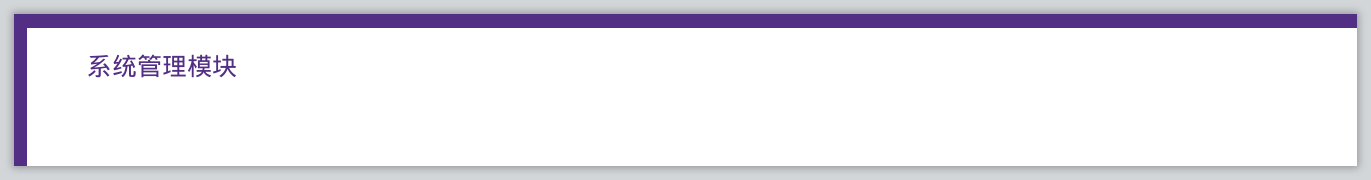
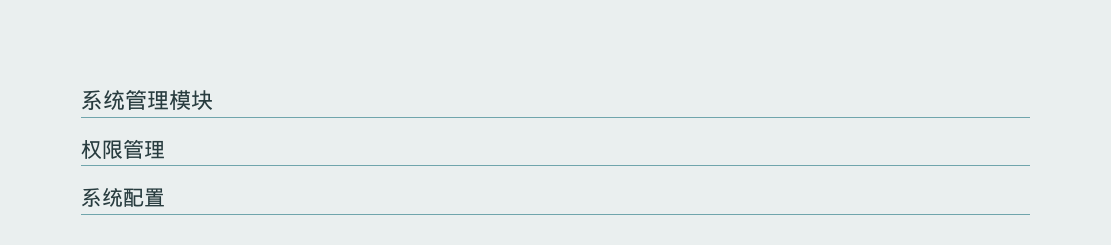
+ 权限管理
+ 系统配置

